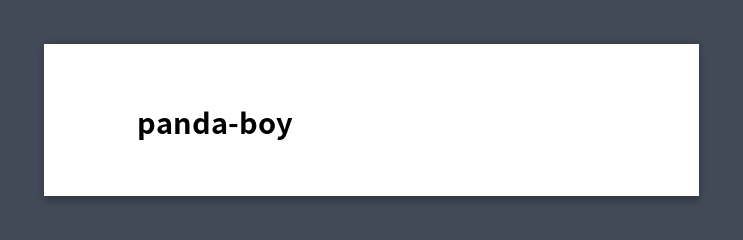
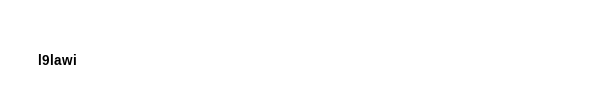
- panda-boy
+ l9lawi

